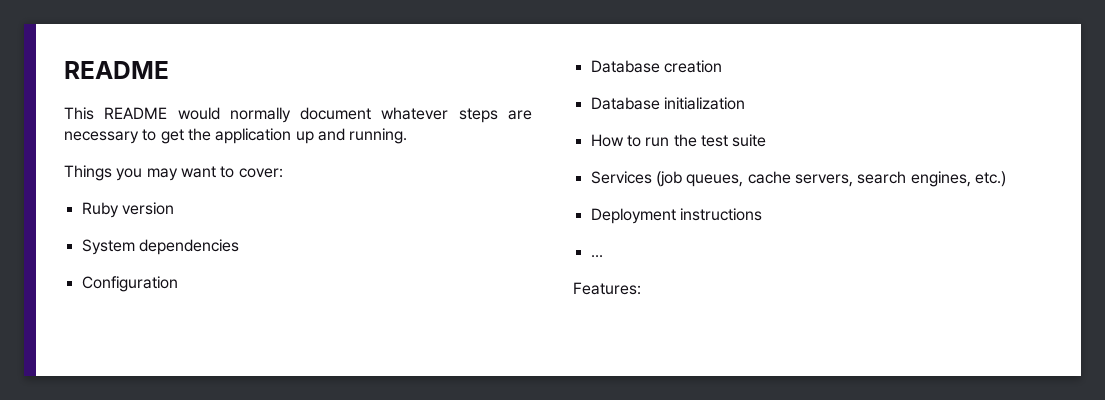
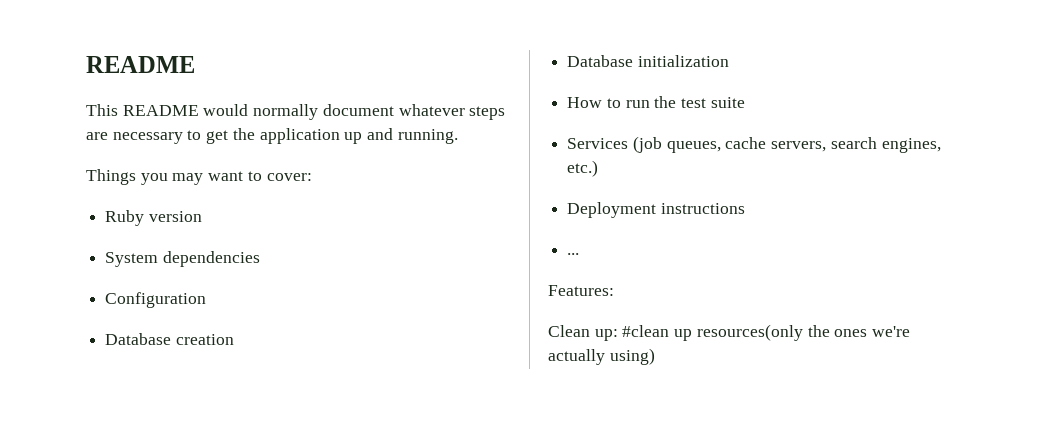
+ Clean up: #clean up resources(only the ones we're actually using)

